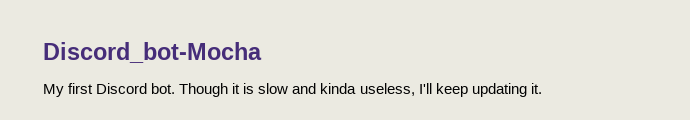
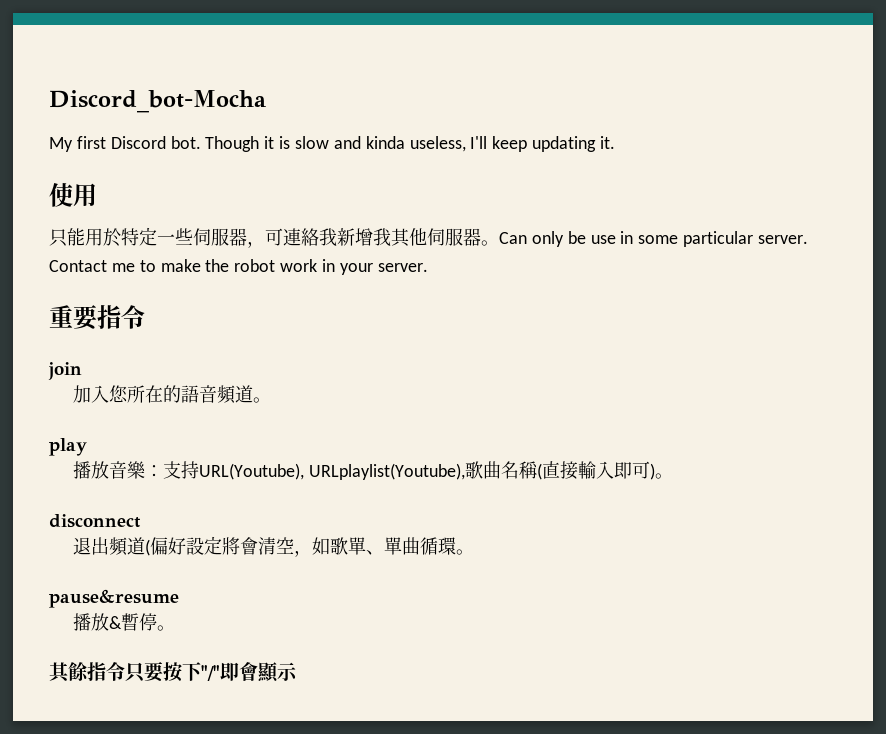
+ 使用
+ 只能用於特定一些伺服器，可連絡我新增我其他伺服器。Can only be use in some particular server. Contact me to make the robot work in your server.
+ 重要指令
+ join
+ 加入您所在的語音頻道。
+ play
+ 播放音樂：支持URL(Youtube), URLplaylist(Youtube),歌曲名稱(直接輸入即可)。
+ disconnect
+ 退出頻道(偏好設定將會清空，如歌單、單曲循環。
+ pause&resume
+ 播放&暫停。
+ 其餘指令只要按下"/"即會顯示

